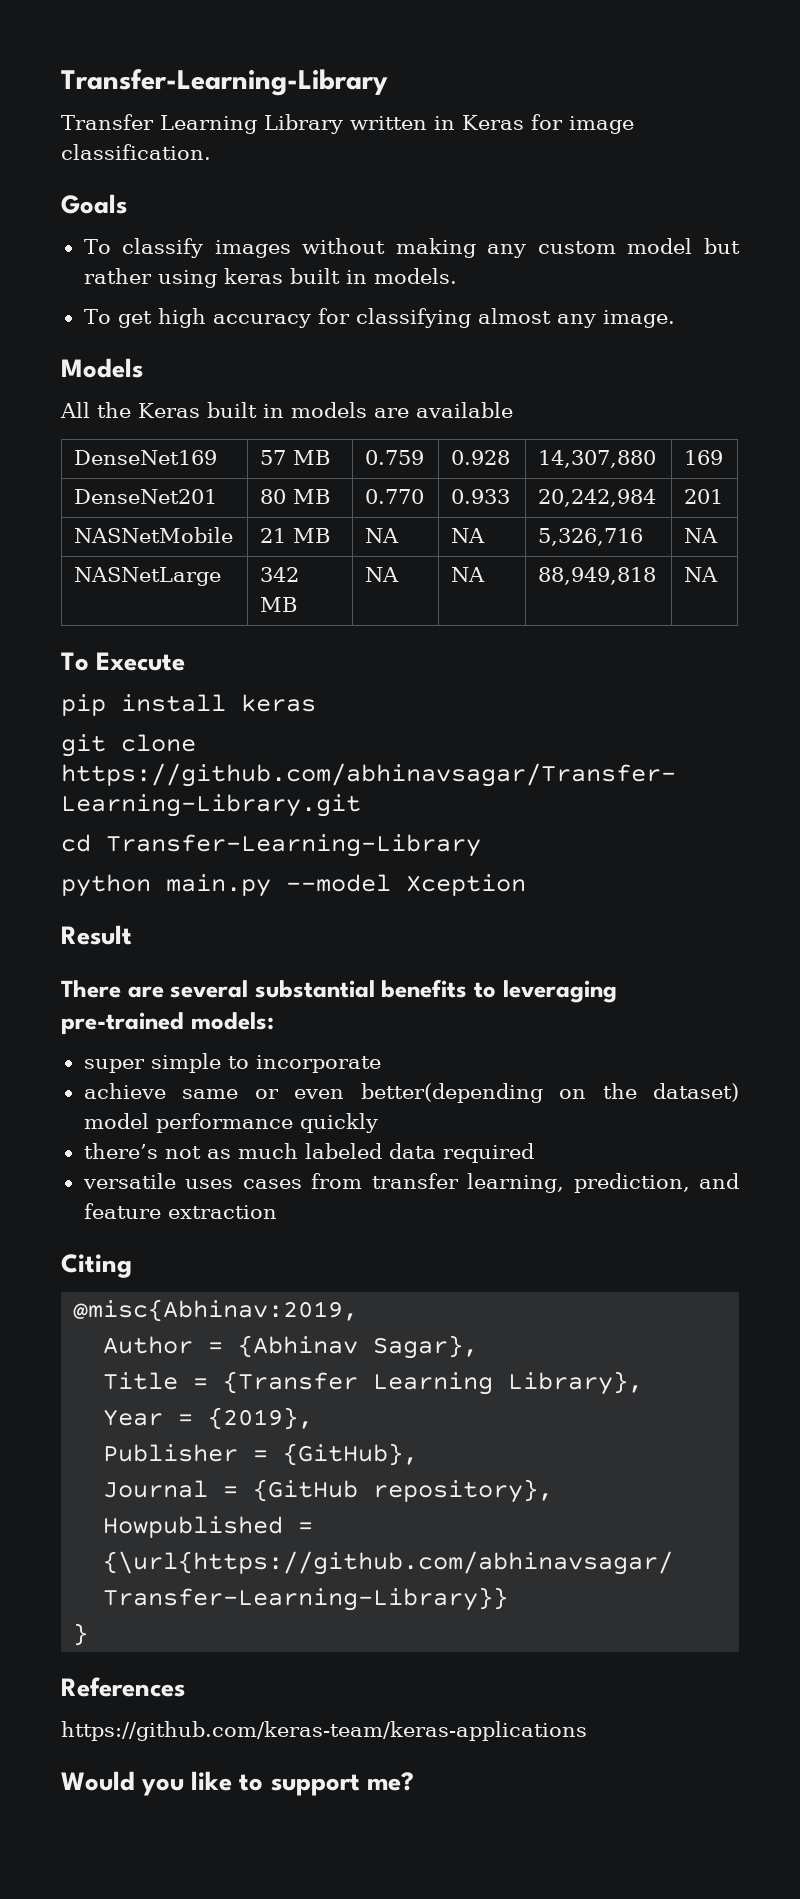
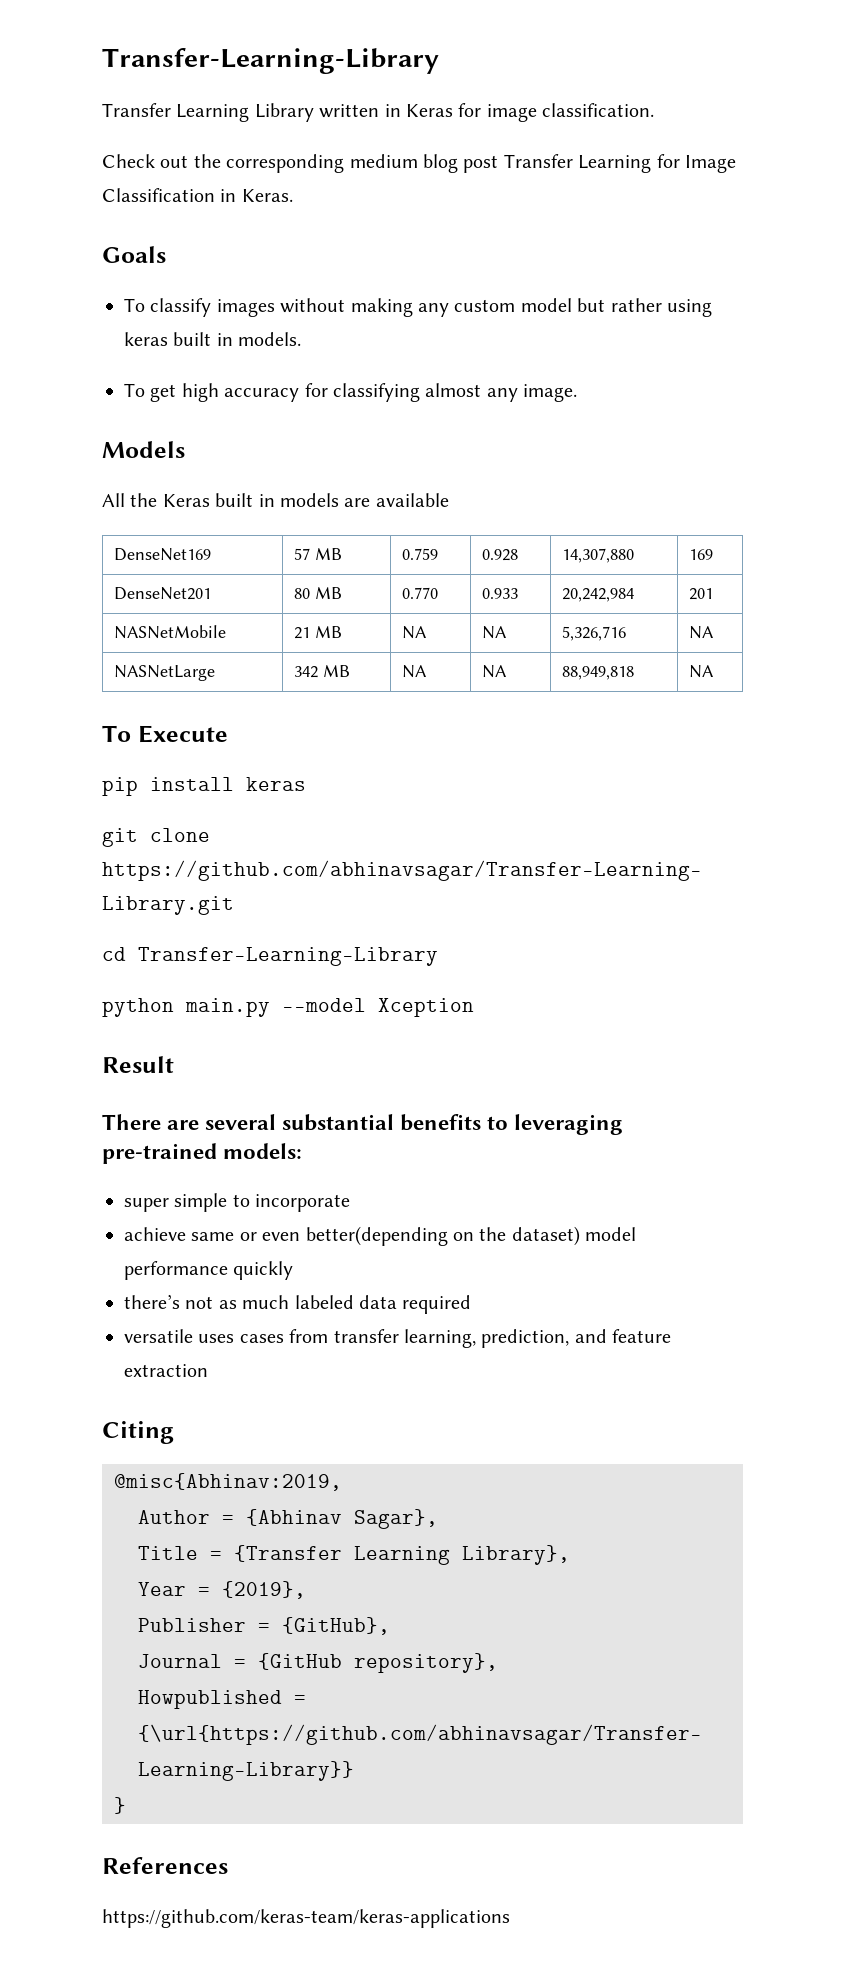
+ Check out the corresponding medium blog post Transfer Learning for Image Classification in Keras.
- Would you like to support me?

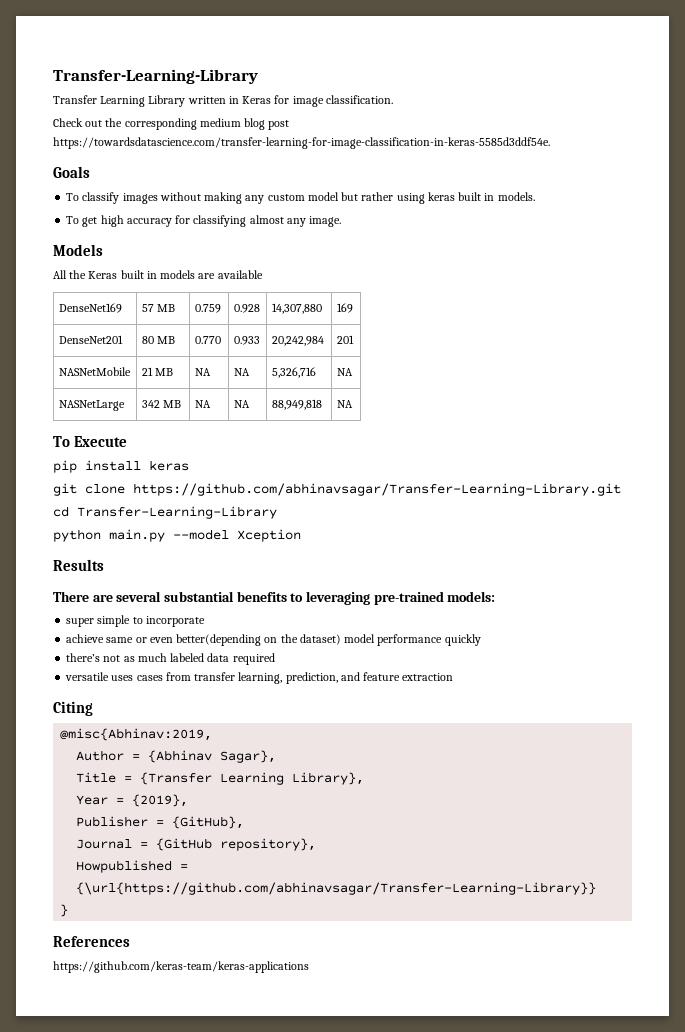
- Check out the corresponding medium blog post Transfer Learning for Image Classification in Keras.
+ Check out the corresponding medium blog post https://towardsdatascience.com/transfer-learning-for-image-classification-in-keras-5585d3ddf54e.
- Result
+ Results

